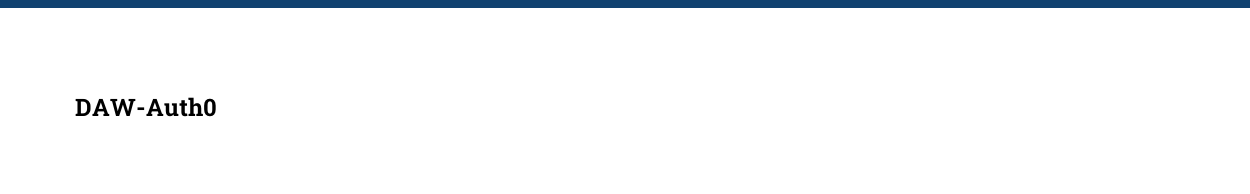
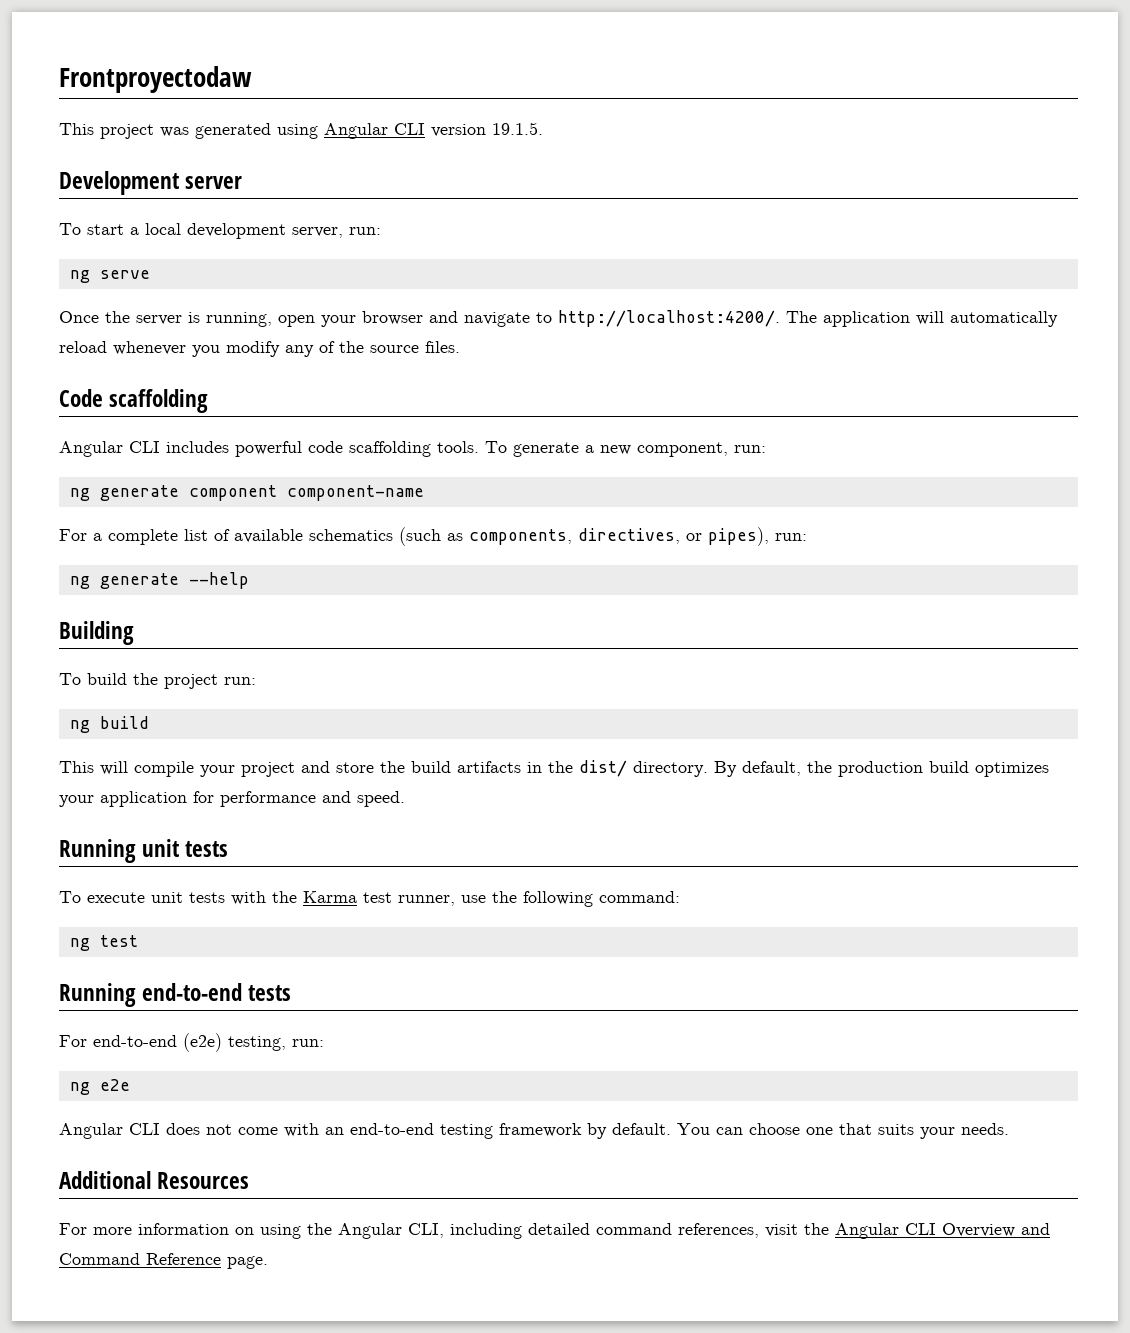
- DAW-Auth0
+ Frontproyectodaw
+ This project was generated using Angular CLI version 19.1.5.
+ Development server
+ To start a local development server, run:
+ ng serve
+ Once the server is running, open your browser and navigate to http://localhost:4200/. The application will automatically reload whenever you modify any of the source files.
+ Code scaffolding
+ Angular CLI includes powerful code scaffolding tools. To generate a new component, run:
+ ng generate component component-name
+ For a complete list of available schematics (such as components, directives, or pipes), run:
+ ng generate --help
+ Building
+ To build the project run:
+ ng build
+ This will compile your project and store the build artifacts in the dist/ directory. By default, the production build optimizes your application for performance and speed.
+ Running unit tests
+ To execute unit tests with the Karma test runner, use the following command:
+ ng test
+ Running end-to-end tests
+ For end-to-end (e2e) testing, run:
+ ng e2e
+ Angular CLI does not come with an end-to-end testing framework by default. You can choose one that suits your needs.
+ Additional Resources
+ For more information on using the Angular CLI, including detailed command references, visit the Angular CLI Overview and Command Reference page.

